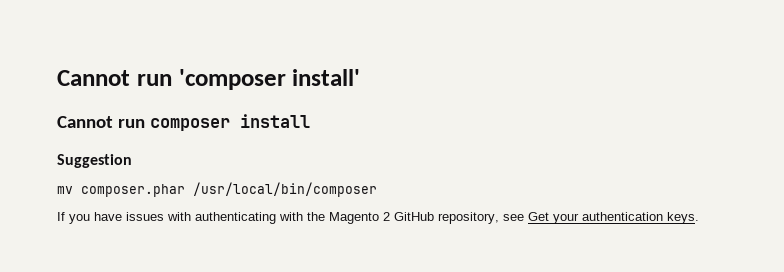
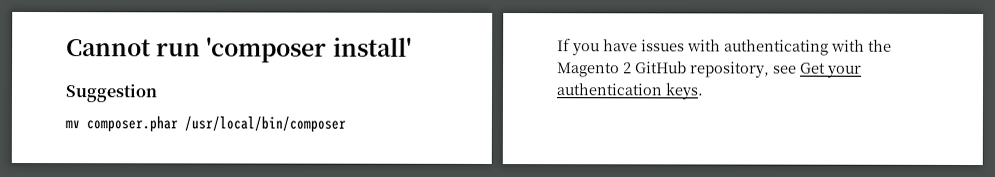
- Cannot run composer install

